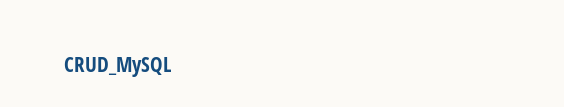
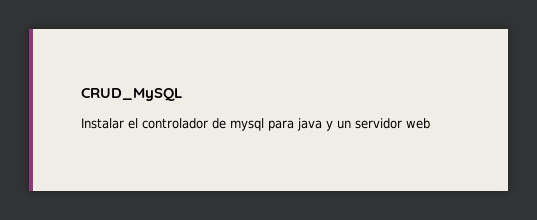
+ Instalar el controlador de mysql para java y un servidor web

